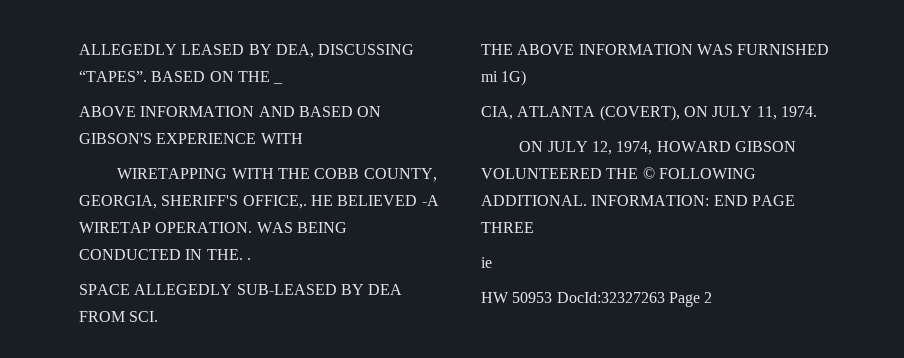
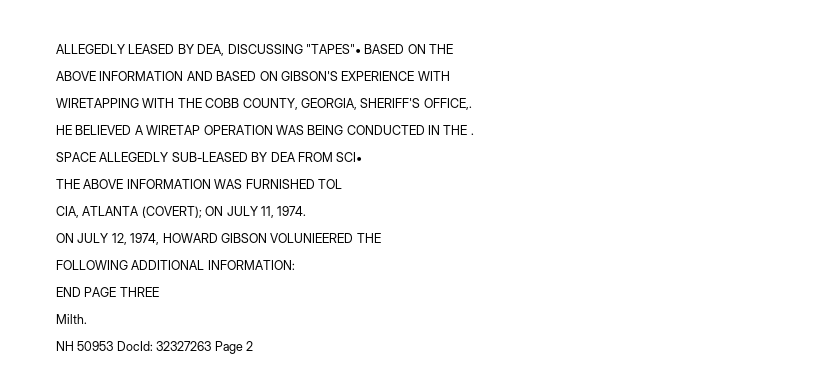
- ALLEGEDLY LEASED BY DEA, DISCUSSING “TAPES”. BASED ON THE _
+ ALLEGEDLY LEASED BY DEA, DISCUSSING "TAPES"• BASED ON THE
- WIRETAPPING WITH THE COBB COUNTY, GEORGIA, SHERIFF'S OFFICE,. HE BELIEVED -A WIRETAP OPERATION. WAS BEING CONDUCTED IN THE. .
+ WIRETAPPING WITH THE COBB COUNTY, GEORGIA, SHERIFF'S OFFICE,.
+ HE BELIEVED A WIRETAP OPERATION WAS BEING CONDUCTED IN THE .
- SPACE ALLEGEDLY SUB-LEASED BY DEA FROM SCI.
+ SPACE ALLEGEDLY SUB-LEASED BY DEA FROM SCI•
- THE ABOVE INFORMATION WAS FURNISHED mi 1G)
+ THE ABOVE INFORMATION WAS FURNISHED TOL
- CIA, ATLANTA (COVERT), ON JULY 11, 1974.
+ CIA, ATLANTA (COVERT); ON JULY 11, 1974.
- ON JULY 12, 1974, HOWARD GIBSON VOLUNTEERED THE © FOLLOWING ADDITIONAL. INFORMATION: END PAGE THREE
+ ON JULY 12, 1974, HOWARD GIBSON VOLUNIEERED THE
+ FOLLOWING ADDITIONAL INFORMATION:
+ END PAGE THREE
- ie
- HW 50953 DocId:32327263 Page 2
+ Milth.
+ NH 50953 DocId: 32327263 Page 2

